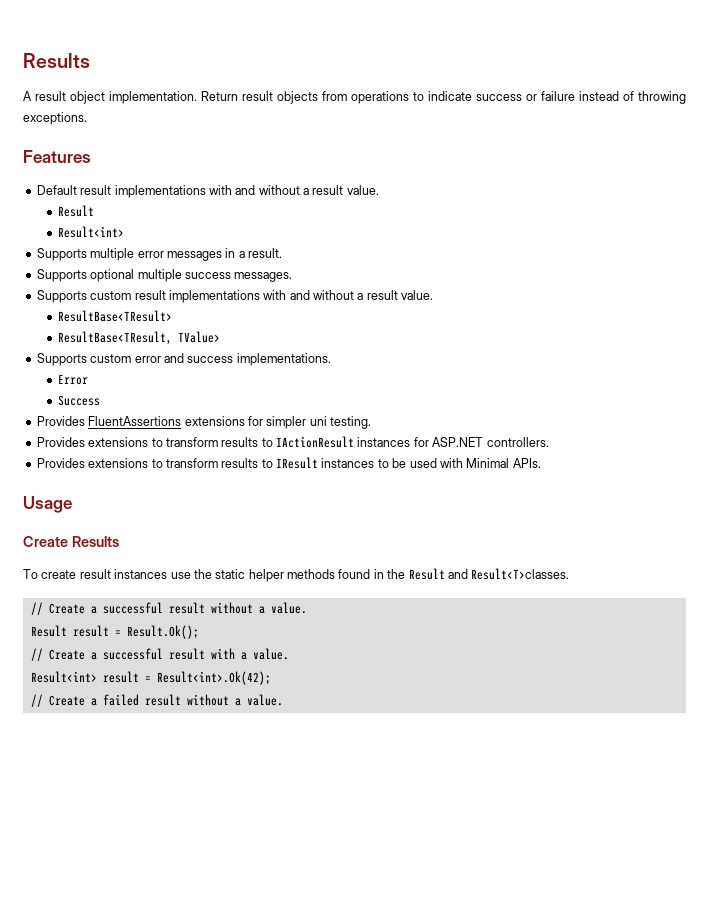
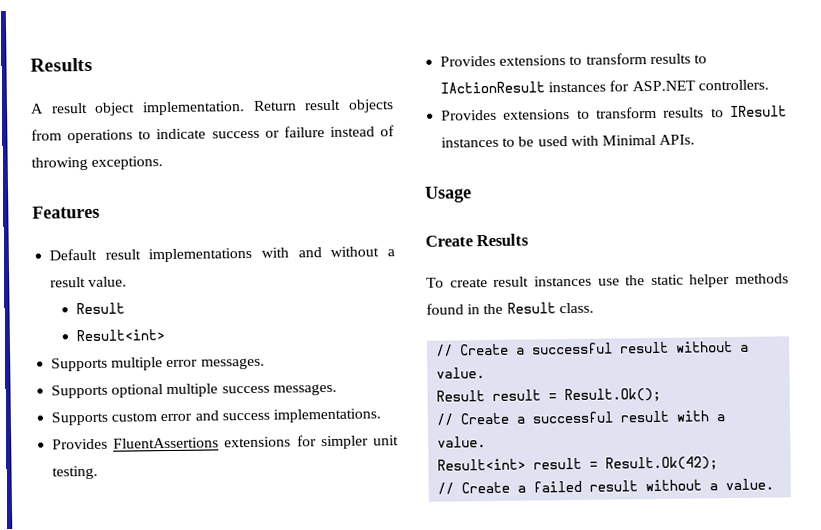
- Supports multiple error messages in a result.
+ Supports multiple error messages.
- Supports custom result implementations with and without a result value.
- ResultBase<TResult>
- ResultBase<TResult, TValue>
- Error
- Success
- Provides FluentAssertions extensions for simpler uni testing.
+ Provides FluentAssertions extensions for simpler unit testing.
- To create result instances use the static helper methods found in the Result and Result<T>classes.
+ To create result instances use the static helper methods found in the Result class.
- Result<int> result = Result<int>.Ok(42);
+ Result<int> result = Result.Ok(42);

